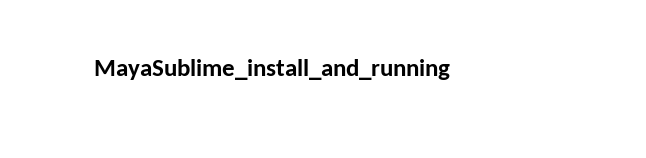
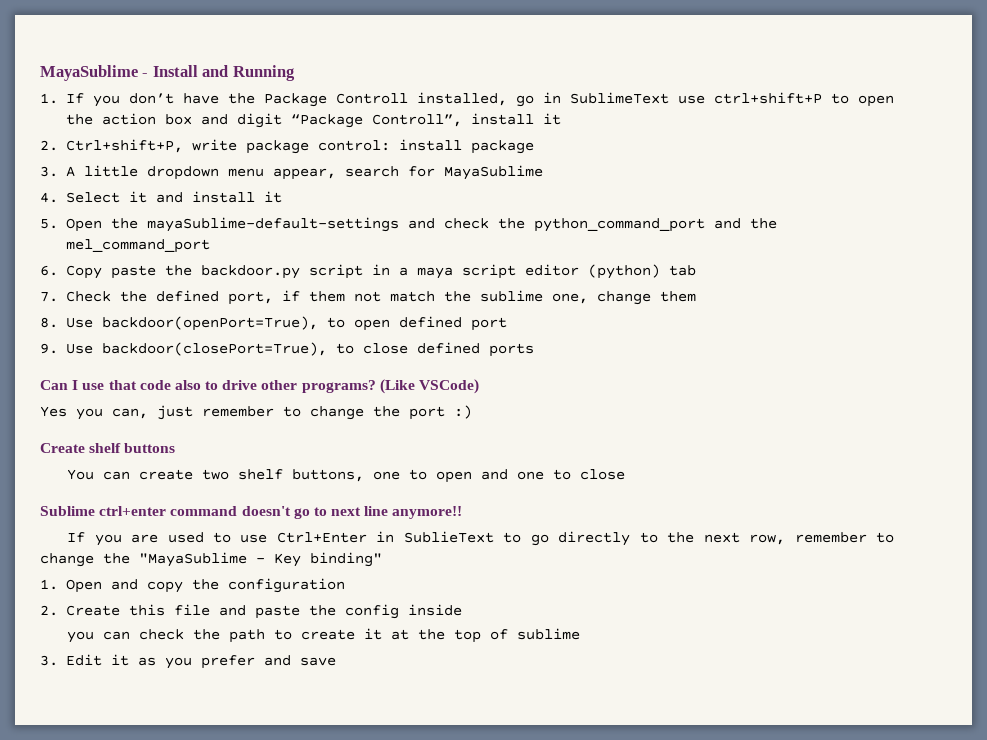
- MayaSublime_install_and_running
+ MayaSublime - Install and Running
+ 1. If you don’t have the Package Controll installed, go in SublimeText use ctrl+shift+P to open the action box and digit “Package Controll”, install it
+ 2. Ctrl+shift+P, write package control: install package
+ 3. A little dropdown menu appear, search for MayaSublime
+ 4. Select it and install it
+ 5. Open the mayaSublime-default-settings and check the python_command_port and the mel_command_port
+ 6. Copy paste the backdoor.py script in a maya script editor (python) tab
+ 7. Check the defined port, if them not match the sublime one, change them
+ 8. Use backdoor(openPort=True), to open defined port
+ 9. Use backdoor(closePort=True), to close defined ports
+ Can I use that code also to drive other programs? (Like VSCode)
+ Yes you can, just remember to change the port :)
+ Create shelf buttons
+ You can create two shelf buttons, one to open and one to close
+ Sublime ctrl+enter command doesn't go to next line anymore!!
+ If you are used to use Ctrl+Enter in SublieText to go directly to the next row, remember to change the "MayaSublime - Key binding"
+ 1. Open and copy the configuration
+ 2. Create this file and paste the config inside
+ you can check the path to create it at the top of sublime
+ 3. Edit it as you prefer and save

